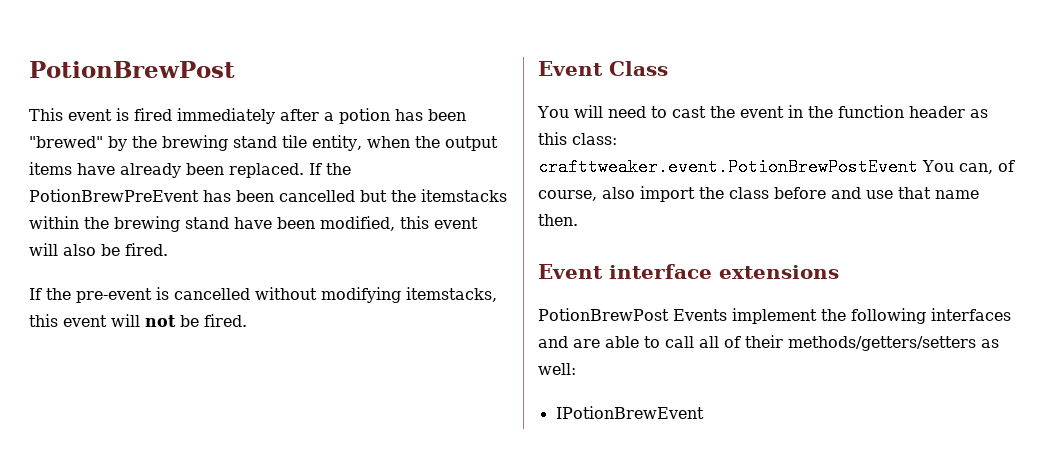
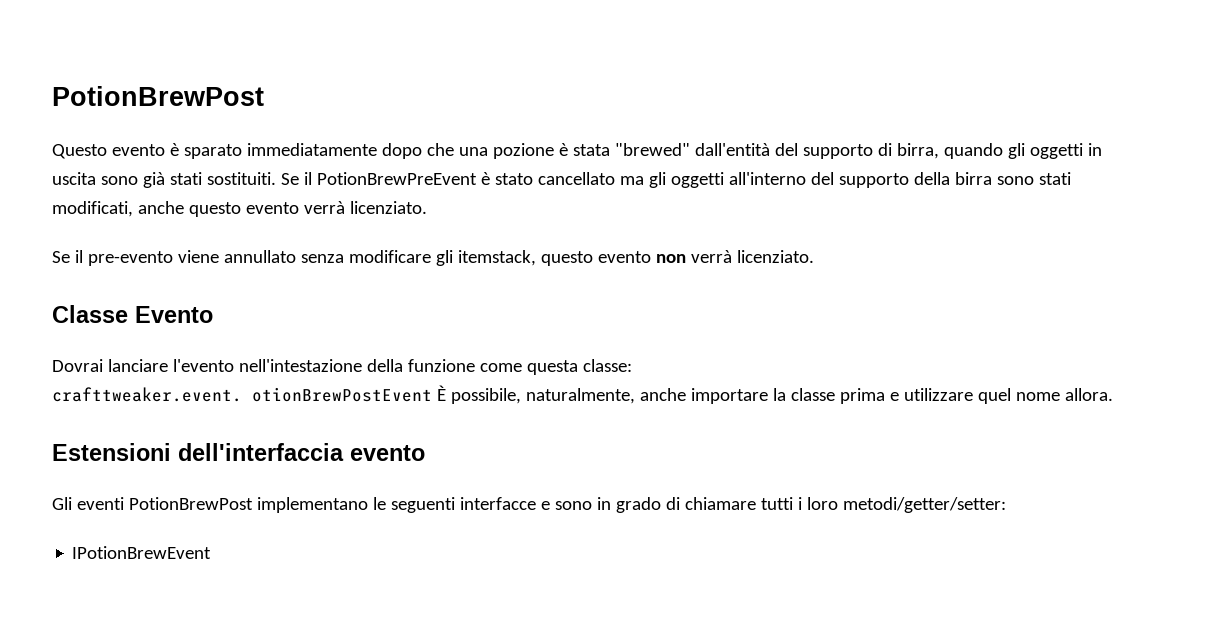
- This event is fired immediately after a potion has been "brewed" by the brewing stand tile entity, when the output items have already been replaced. If the PotionBrewPreEvent has been cancelled but the itemstacks within the brewing stand have been modified, this event will also be fired.
- If the pre-event is cancelled without modifying itemstacks, this event will not be fired.
- Event Class
- You will need to cast the event in the function header as this class:
- crafttweaker.event.PotionBrewPostEvent You can, of course, also import the class before and use that name then.
- Event interface extensions
- PotionBrewPost Events implement the following interfaces and are able to call all of their methods/getters/setters as well:
+ Questo evento è sparato immediatamente dopo che una pozione è stata "brewed" dall'entità del supporto di birra, quando gli oggetti in uscita sono già stati sostituiti. Se il PotionBrewPreEvent è stato cancellato ma gli oggetti all'interno del supporto della birra sono stati modificati, anche questo evento verrà licenziato.
+ Se il pre-evento viene annullato senza modificare gli itemstack, questo evento non verrà licenziato.
+ Classe Evento
+ Dovrai lanciare l'evento nell'intestazione della funzione come questa classe:
+ crafttweaker.event. otionBrewPostEvent È possibile, naturalmente, anche importare la classe prima e utilizzare quel nome allora.
+ Estensioni dell'interfaccia evento
+ Gli eventi PotionBrewPost implementano le seguenti interfacce e sono in grado di chiamare tutti i loro metodi/getter/setter:

